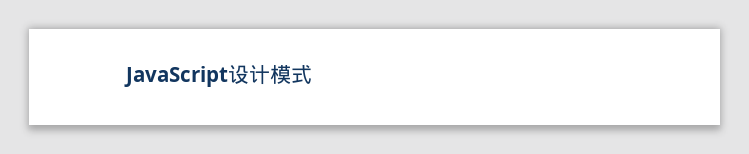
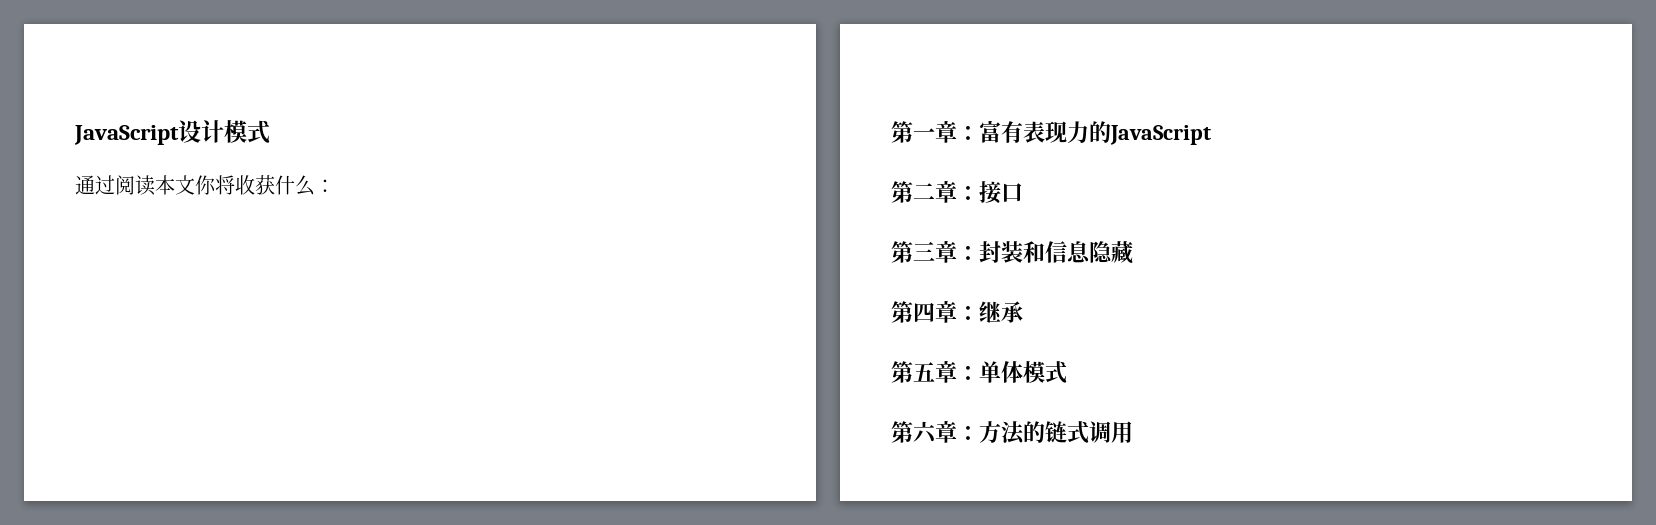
+ 通过阅读本文你将收获什么：
+ 第一章：富有表现力的JavaScript
+ 第二章：接口
+ 第三章：封装和信息隐藏
+ 第四章：继承
+ 第五章：单体模式
+ 第六章：方法的链式调用

